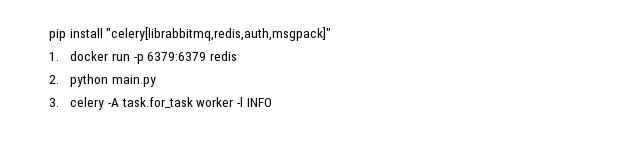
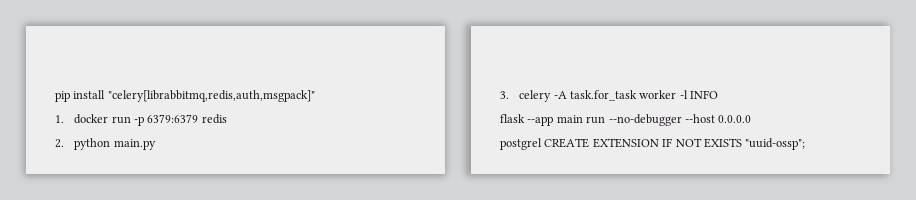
+ flask --app main run --no-debugger --host 0.0.0.0
+ postgrel CREATE EXTENSION IF NOT EXISTS "uuid-ossp";

